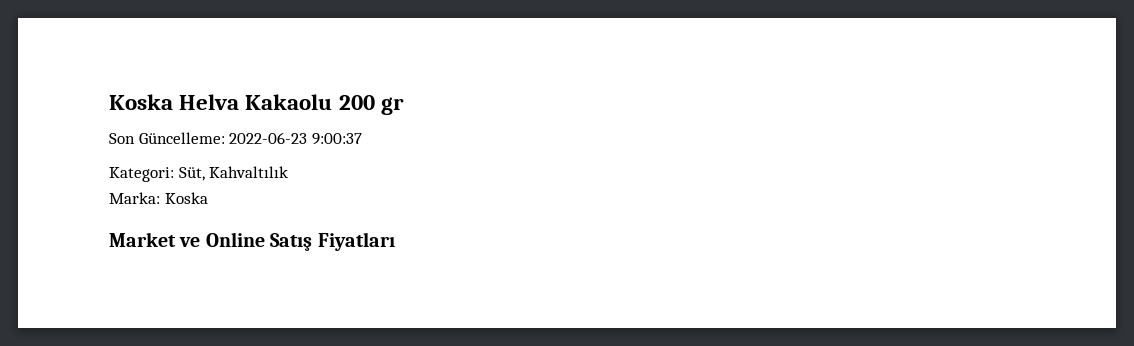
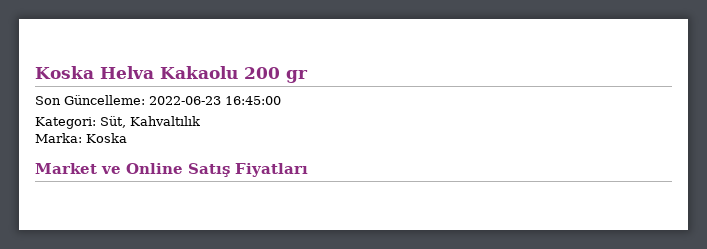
- Son Güncelleme: 2022-06-23 9:00:37
+ Son Güncelleme: 2022-06-23 16:45:00

